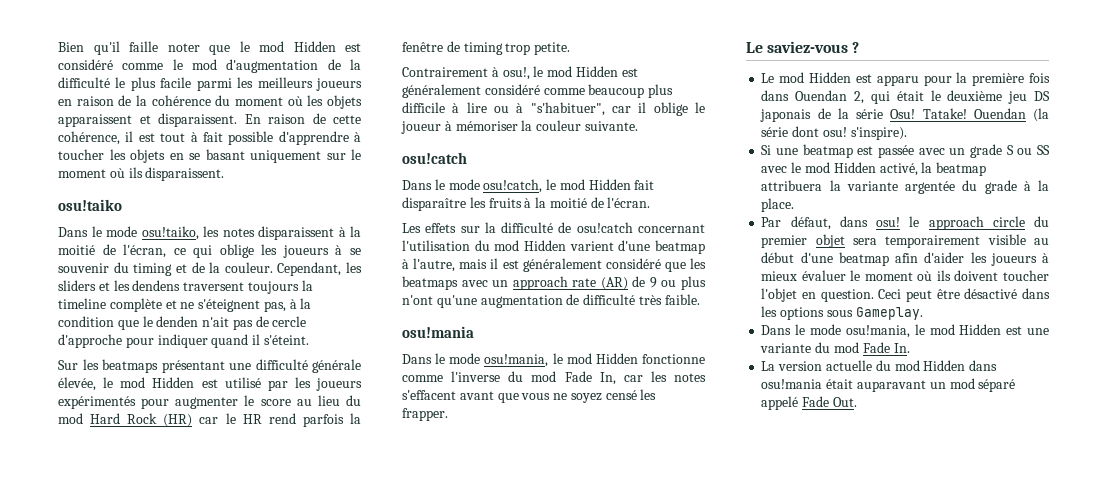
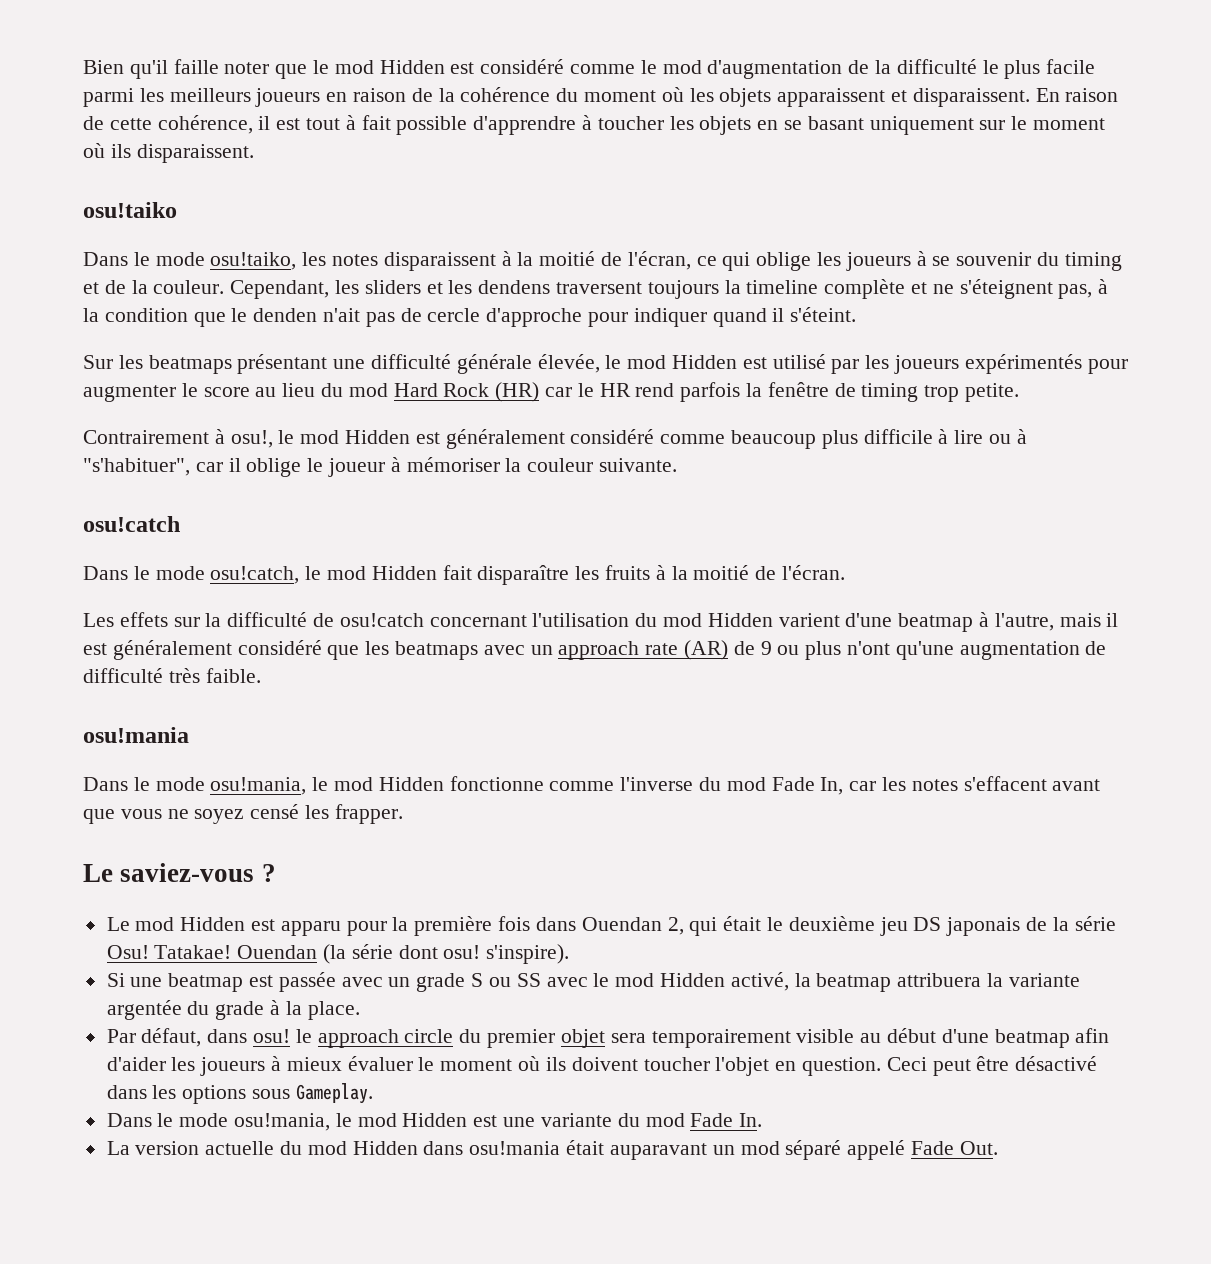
- Tatake!
+ Tatakae!

